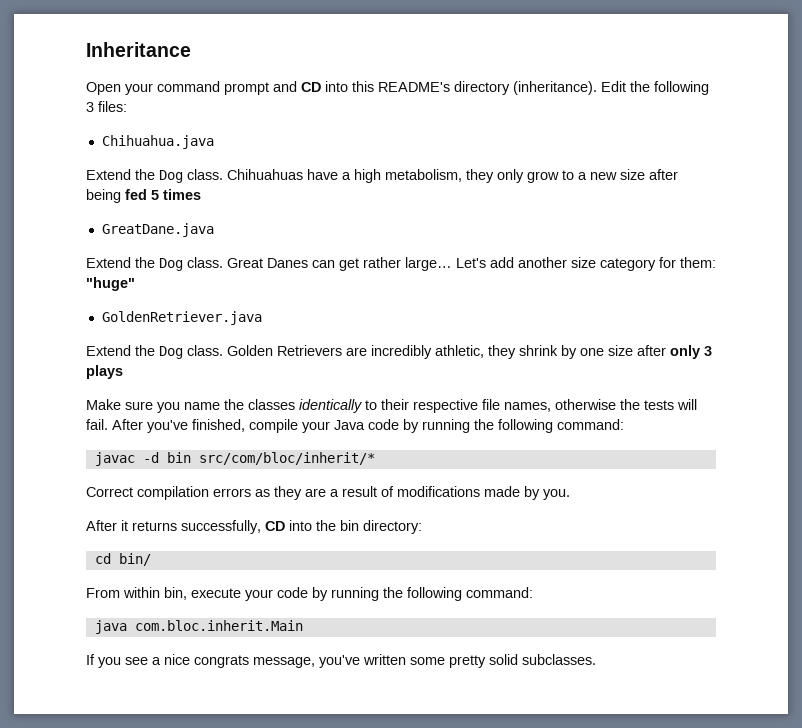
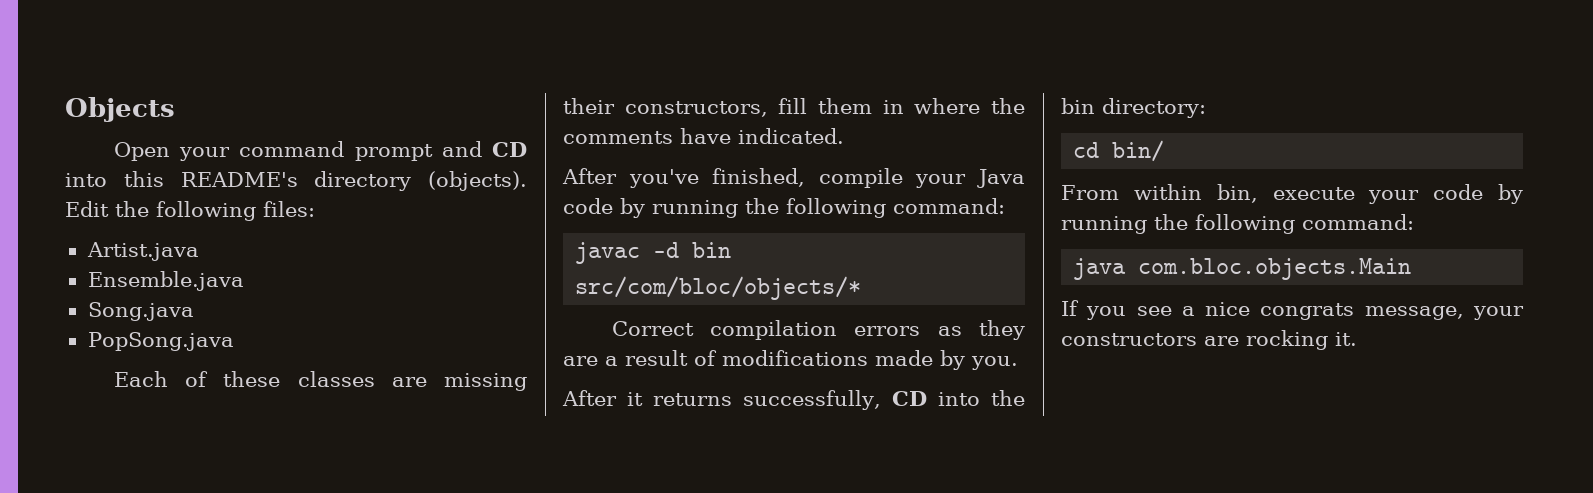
- Inheritance
+ Objects
- Open your command prompt and CD into this README's directory (inheritance).
+ Open your command prompt and CD into this README's directory (objects).
- Edit the following 3 files:
+ Edit the following files:
- Chihuahua.java
- Extend the Dog class. Chihuahuas have a high metabolism, they only grow to a new size after being fed 5 times
- GreatDane.java
- Extend the Dog class. Great Danes can get rather large… Let's add another size category for them: "huge"
- GoldenRetriever.java
- Extend the Dog class. Golden Retrievers are incredibly athletic, they shrink by one size after only 3 plays
- Make sure you name the classes identically to their respective file names, otherwise the tests will fail. After you've finished, compile your Java code by running the following command:
+ Artist.java
+ Ensemble.java
+ Song.java
+ PopSong.java
+ Each of these classes are missing their constructors, fill them in where the comments have indicated.
+ After you've finished, compile your Java code by running the following command:
- javac -d bin src/com/bloc/inherit/*
+ javac -d bin src/com/bloc/objects/*
- java com.bloc.inherit.Main
+ java com.bloc.objects.Main
- If you see a nice congrats message, you've written some pretty solid subclasses.
+ If you see a nice congrats message, your constructors are rocking it.

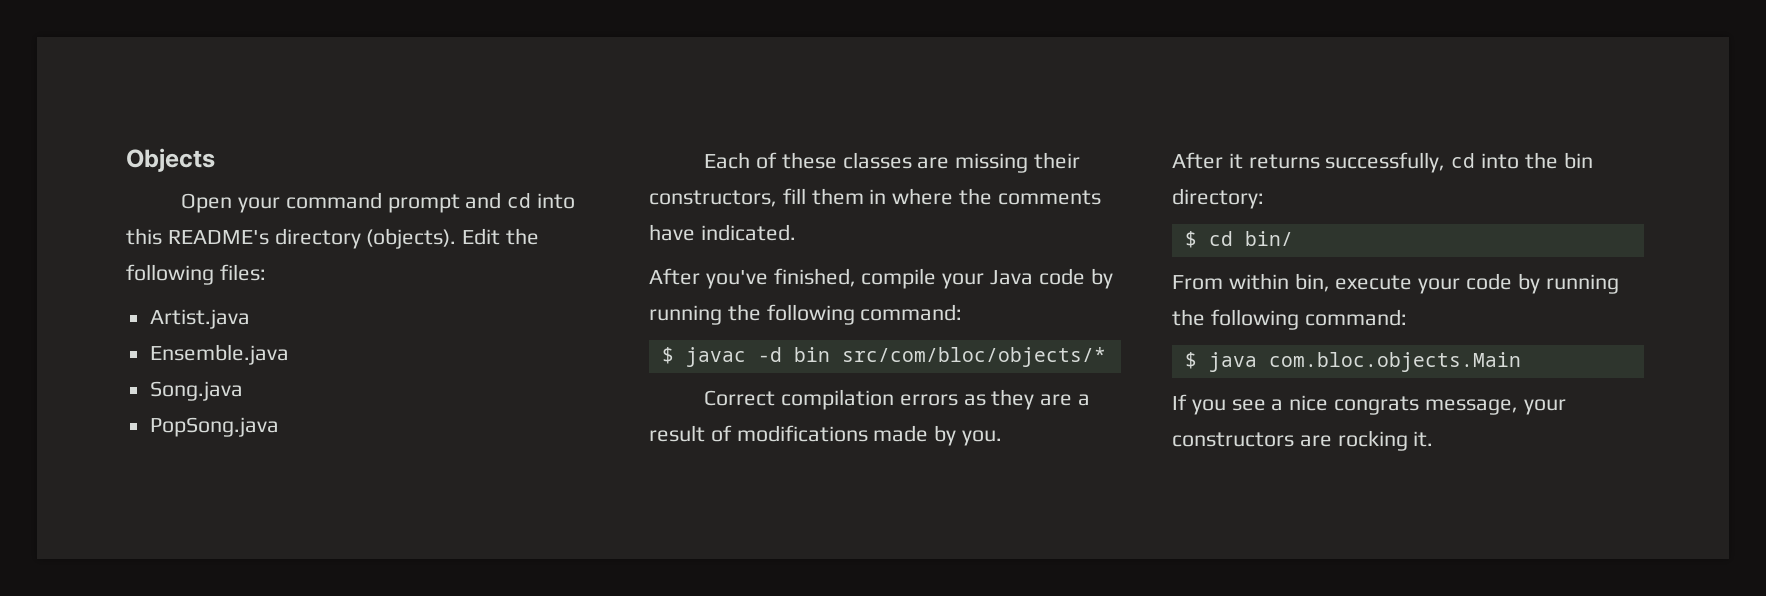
- Open your command prompt and CD into this README's directory (objects).
+ Open your command prompt and cd into this README's directory (objects).
- javac -d bin src/com/bloc/objects/*
+ $ javac -d bin src/com/bloc/objects/*
- After it returns successfully, CD into the bin directory:
+ After it returns successfully, cd into the bin directory:
- cd bin/
+ $ cd bin/
- java com.bloc.objects.Main
+ $ java com.bloc.objects.Main

